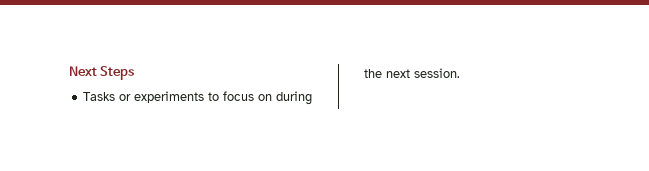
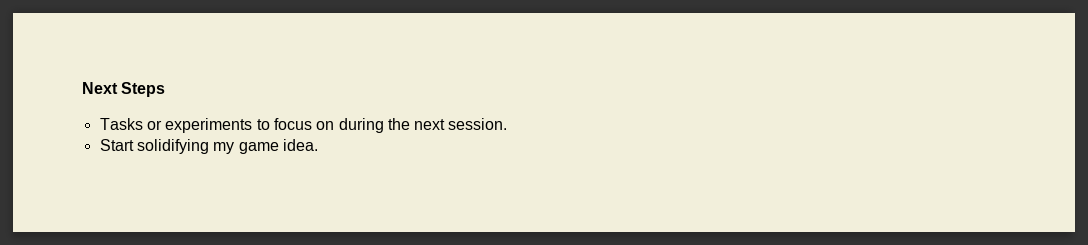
+ Start solidifying my game idea.

